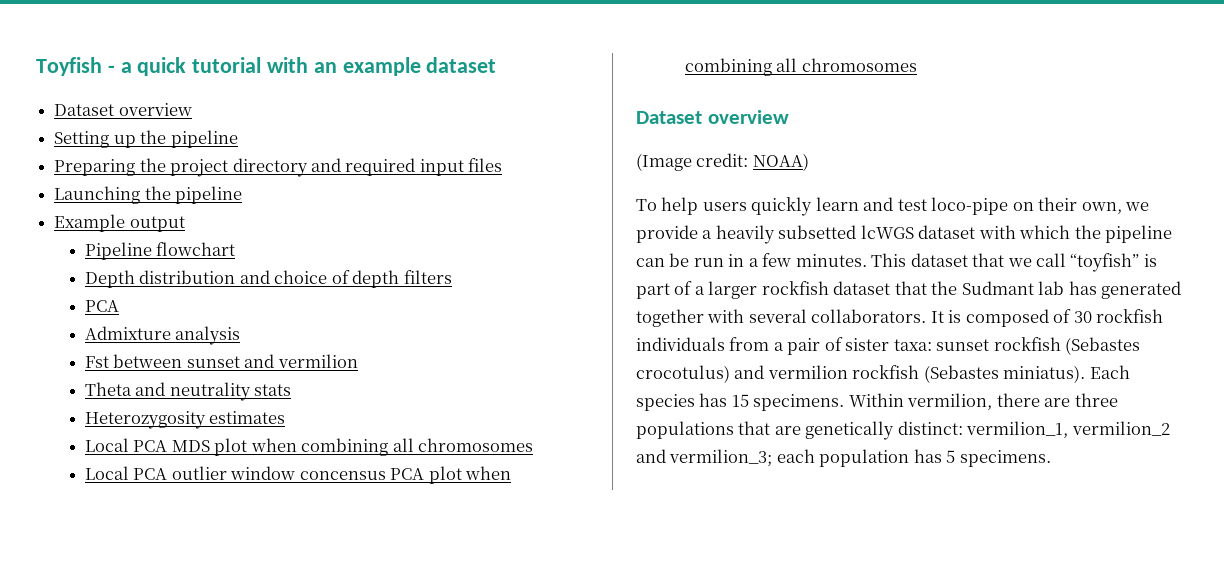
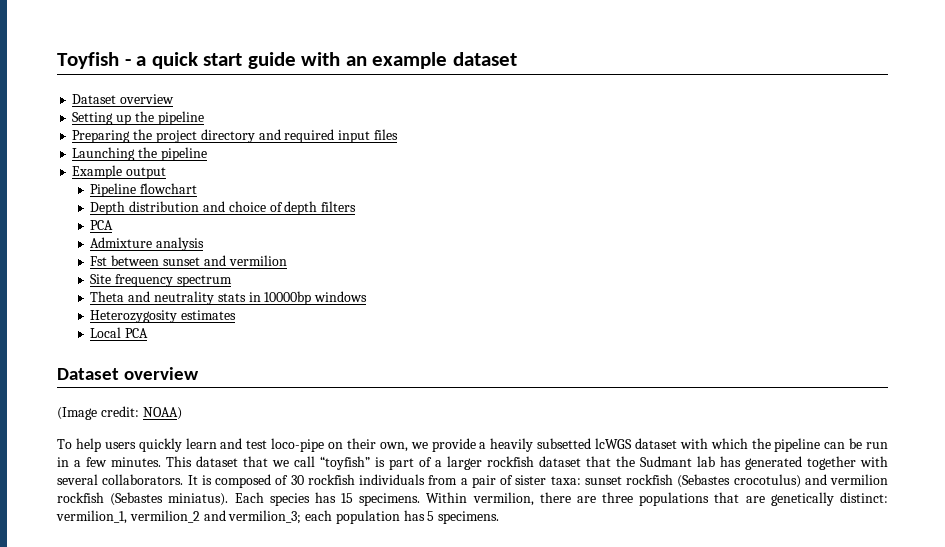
- Toyfish - a quick tutorial with an example dataset
+ Toyfish - a quick start guide with an example dataset
+ Site frequency spectrum
- Theta and neutrality stats
+ Theta and neutrality stats in 10000bp windows
- Local PCA MDS plot when combining all chromosomes
- Local PCA outlier window concensus PCA plot when combining all chromosomes
+ Local PCA

